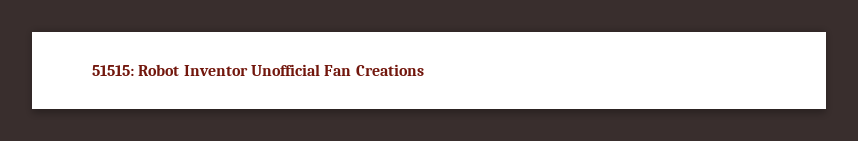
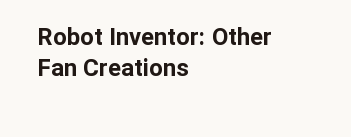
- 51515: Robot Inventor Unofficial Fan Creations
+ Robot Inventor: Other Fan Creations

